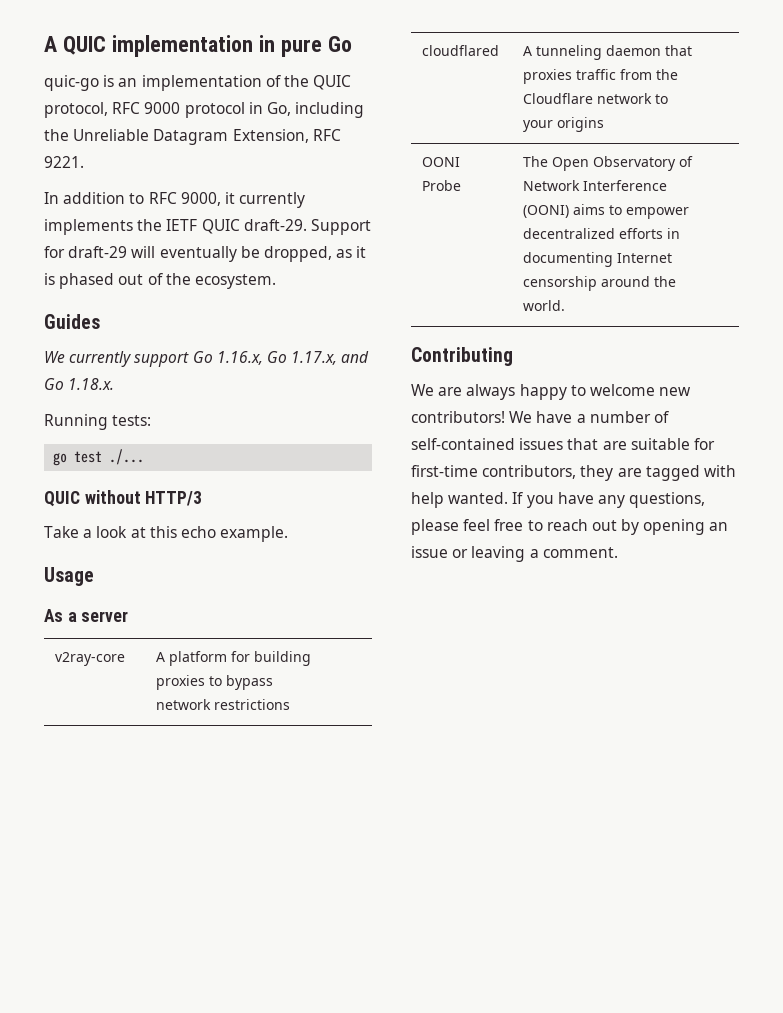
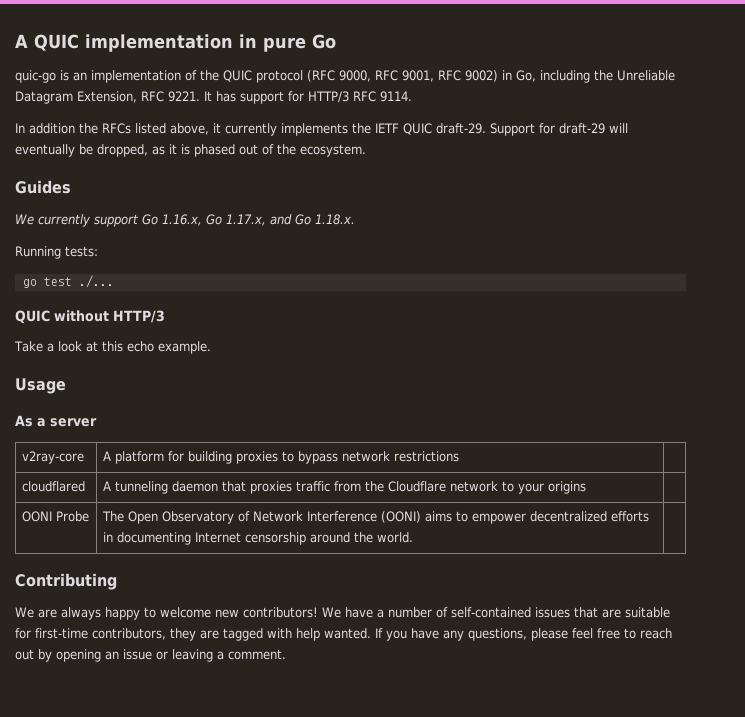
- quic-go is an implementation of the QUIC protocol, RFC 9000 protocol in Go, including the Unreliable Datagram Extension, RFC 9221.
- In addition to RFC 9000, it currently implements the IETF QUIC draft-29.
+ quic-go is an implementation of the QUIC protocol (RFC 9000, RFC 9001, RFC 9002) in Go, including the Unreliable Datagram Extension, RFC 9221. It has support for HTTP/3 RFC 9114.
+ In addition the RFCs listed above, it currently implements the IETF QUIC draft-29.

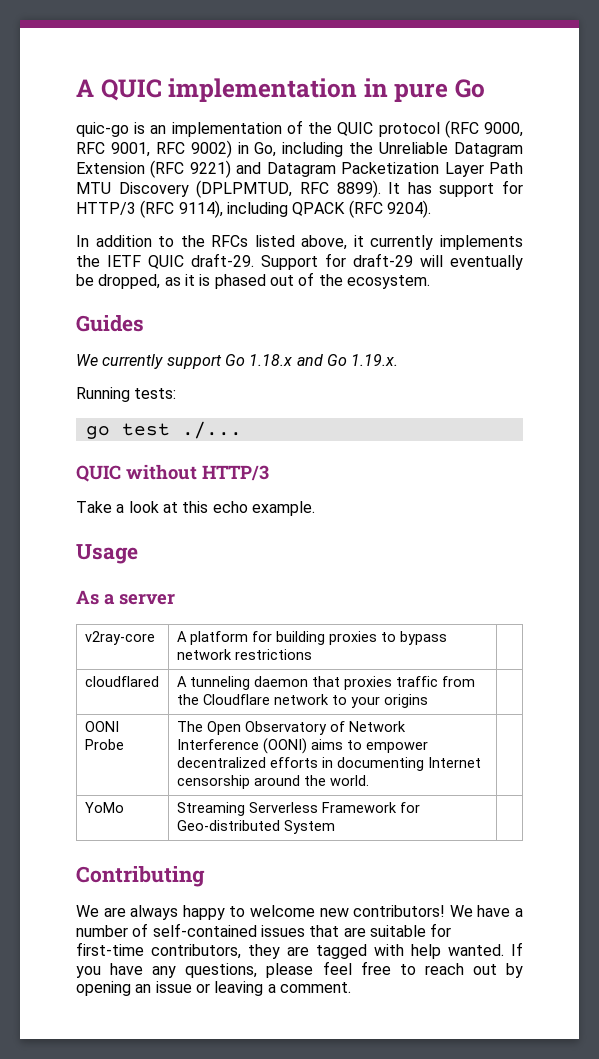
- quic-go is an implementation of the QUIC protocol (RFC 9000, RFC 9001, RFC 9002) in Go, including the Unreliable Datagram Extension, RFC 9221.
+ quic-go is an implementation of the QUIC protocol (RFC 9000, RFC 9001, RFC 9002) in Go, including the Unreliable Datagram Extension (RFC 9221) and Datagram Packetization Layer Path MTU Discovery (DPLPMTUD, RFC 8899).
- It has support for HTTP/3 RFC 9114.
+ It has support for HTTP/3 (RFC 9114), including QPACK (RFC 9204).
- In addition the RFCs listed above, it currently implements the IETF QUIC draft-29.
+ In addition to the RFCs listed above, it currently implements the IETF QUIC draft-29.
- We currently support Go 1.16.x, Go 1.17.x, and Go 1.18.x.
+ We currently support Go 1.18.x and Go 1.19.x.
+ YoMo | Streaming Serverless Framework for Geo-distributed System |

